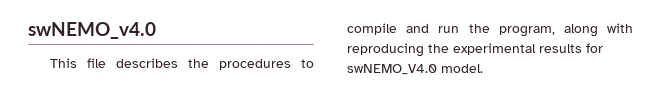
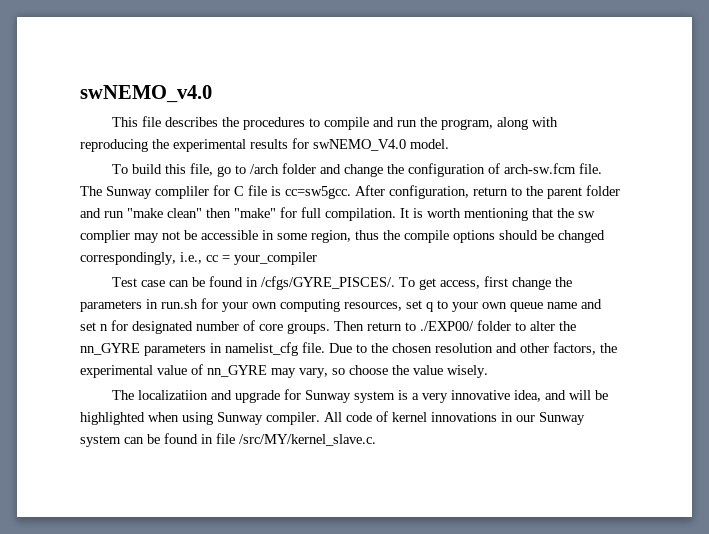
+ To build this file, go to /arch folder and change the configuration of arch-sw.fcm file. The Sunway compliler for C file is cc=sw5gcc. After configuration, return to the parent folder and run "make clean" then "make" for full compilation. It is worth mentioning that the sw complier may not be accessible in some region, thus the compile options should be changed correspondingly, i.e., cc = your_compiler
+ Test case can be found in /cfgs/GYRE_PISCES/. To get access, first change the parameters in run.sh for your own computing resources, set q to your own queue name and set n for designated number of core groups. Then return to ./EXP00/ folder to alter the nn_GYRE parameters in namelist_cfg file. Due to the chosen resolution and other factors, the experimental value of nn_GYRE may vary, so choose the value wisely.
+ The localizatiion and upgrade for Sunway system is a very innovative idea, and will be highlighted when using Sunway compiler. All code of kernel innovations in our Sunway system can be found in file /src/MY/kernel_slave.c.

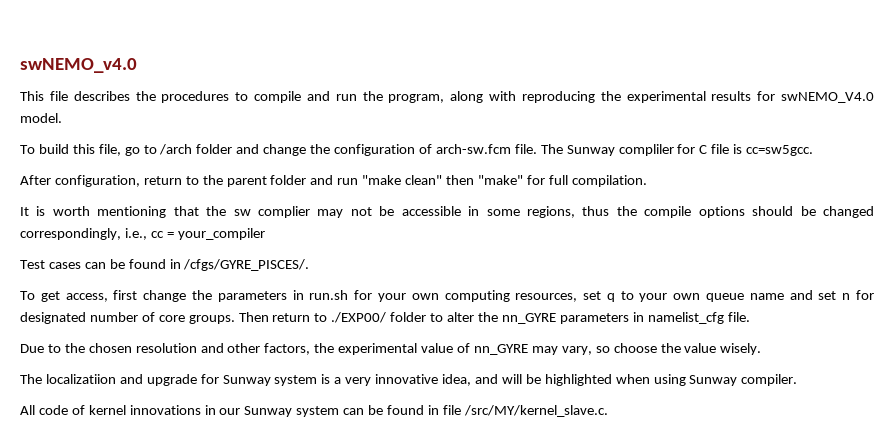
- The Sunway compliler for C file is cc=sw5gcc. After configuration, return to the parent folder and run "make clean" then "make" for full compilation. It is worth mentioning that the sw complier may not be accessible in some region, thus the compile options should be changed correspondingly, i.e., cc = your_compiler
+ The Sunway compliler for C file is cc=sw5gcc.
+ After configuration, return to the parent folder and run "make clean" then "make" for full compilation.
+ It is worth mentioning that the sw complier may not be accessible in some regions, thus the compile options should be changed correspondingly, i.e., cc = your_compiler
- Test case can be found in /cfgs/GYRE_PISCES/. To get access, first change the parameters in run.sh for your own computing resources, set q to your own queue name and set n for designated number of core groups.
+ Test cases can be found in /cfgs/GYRE_PISCES/.
+ To get access, first change the parameters in run.sh for your own computing resources, set q to your own queue name and set n for designated number of core groups.
- Then return to ./EXP00/ folder to alter the nn_GYRE parameters in namelist_cfg file. Due to the chosen resolution and other factors, the experimental value of nn_GYRE may vary, so choose the value wisely.
+ Then return to ./EXP00/ folder to alter the nn_GYRE parameters in namelist_cfg file.
+ Due to the chosen resolution and other factors, the experimental value of nn_GYRE may vary, so choose the value wisely.
- The localizatiion and upgrade for Sunway system is a very innovative idea, and will be highlighted when using Sunway compiler. All code of kernel innovations in our Sunway system can be found in file /src/MY/kernel_slave.c.
+ The localizatiion and upgrade for Sunway system is a very innovative idea, and will be highlighted when using Sunway compiler.
+ All code of kernel innovations in our Sunway system can be found in file /src/MY/kernel_slave.c.

